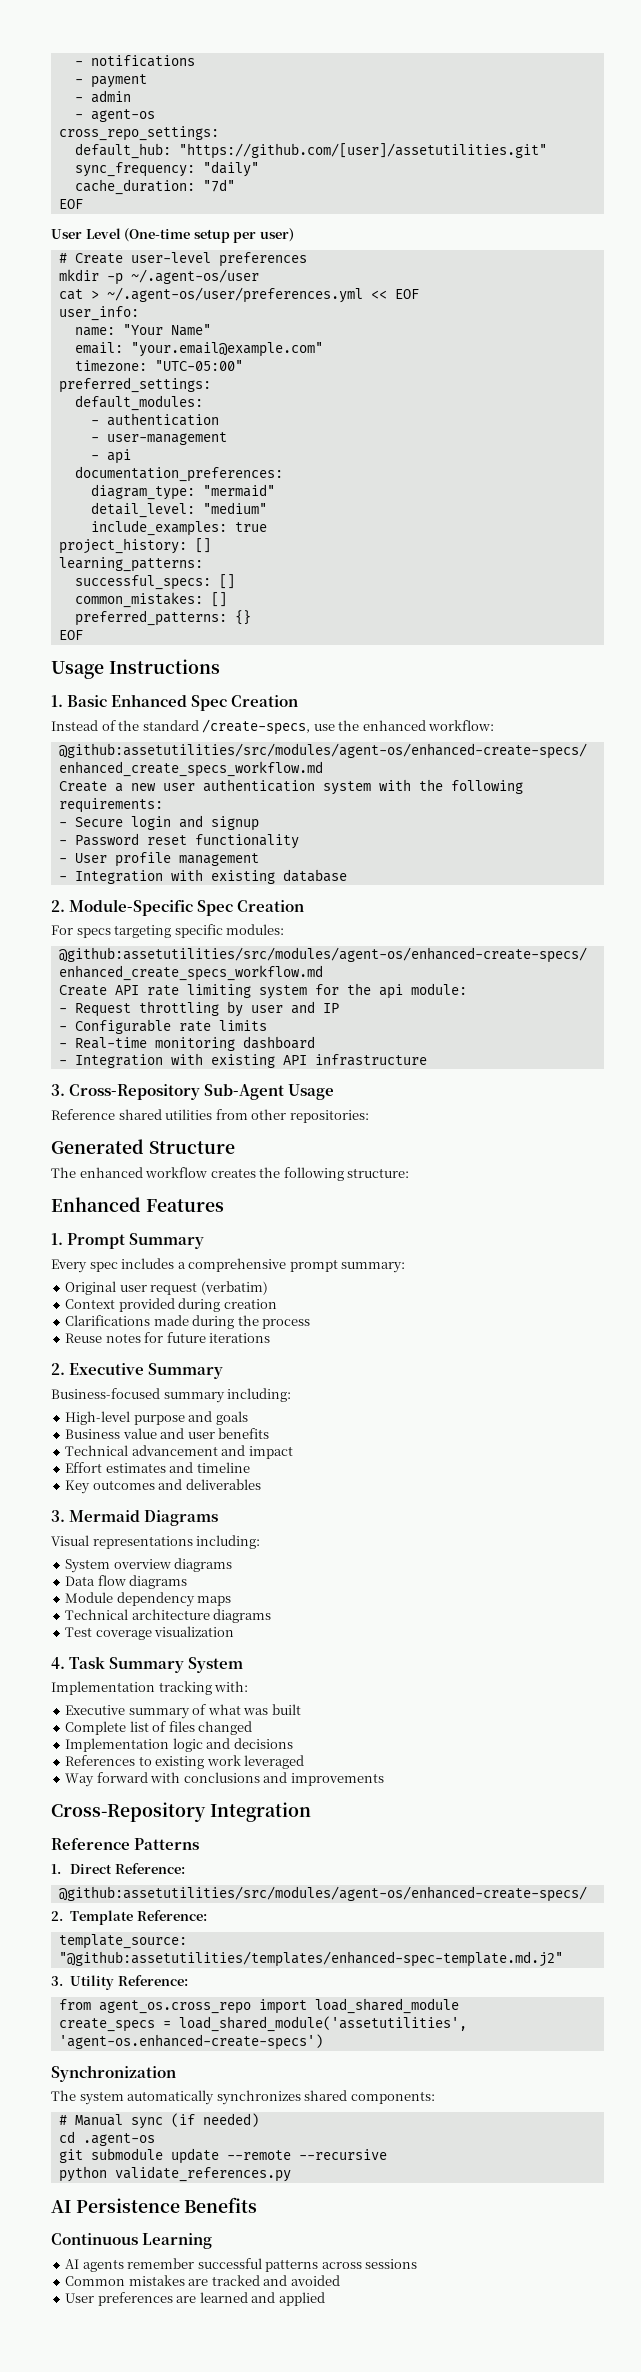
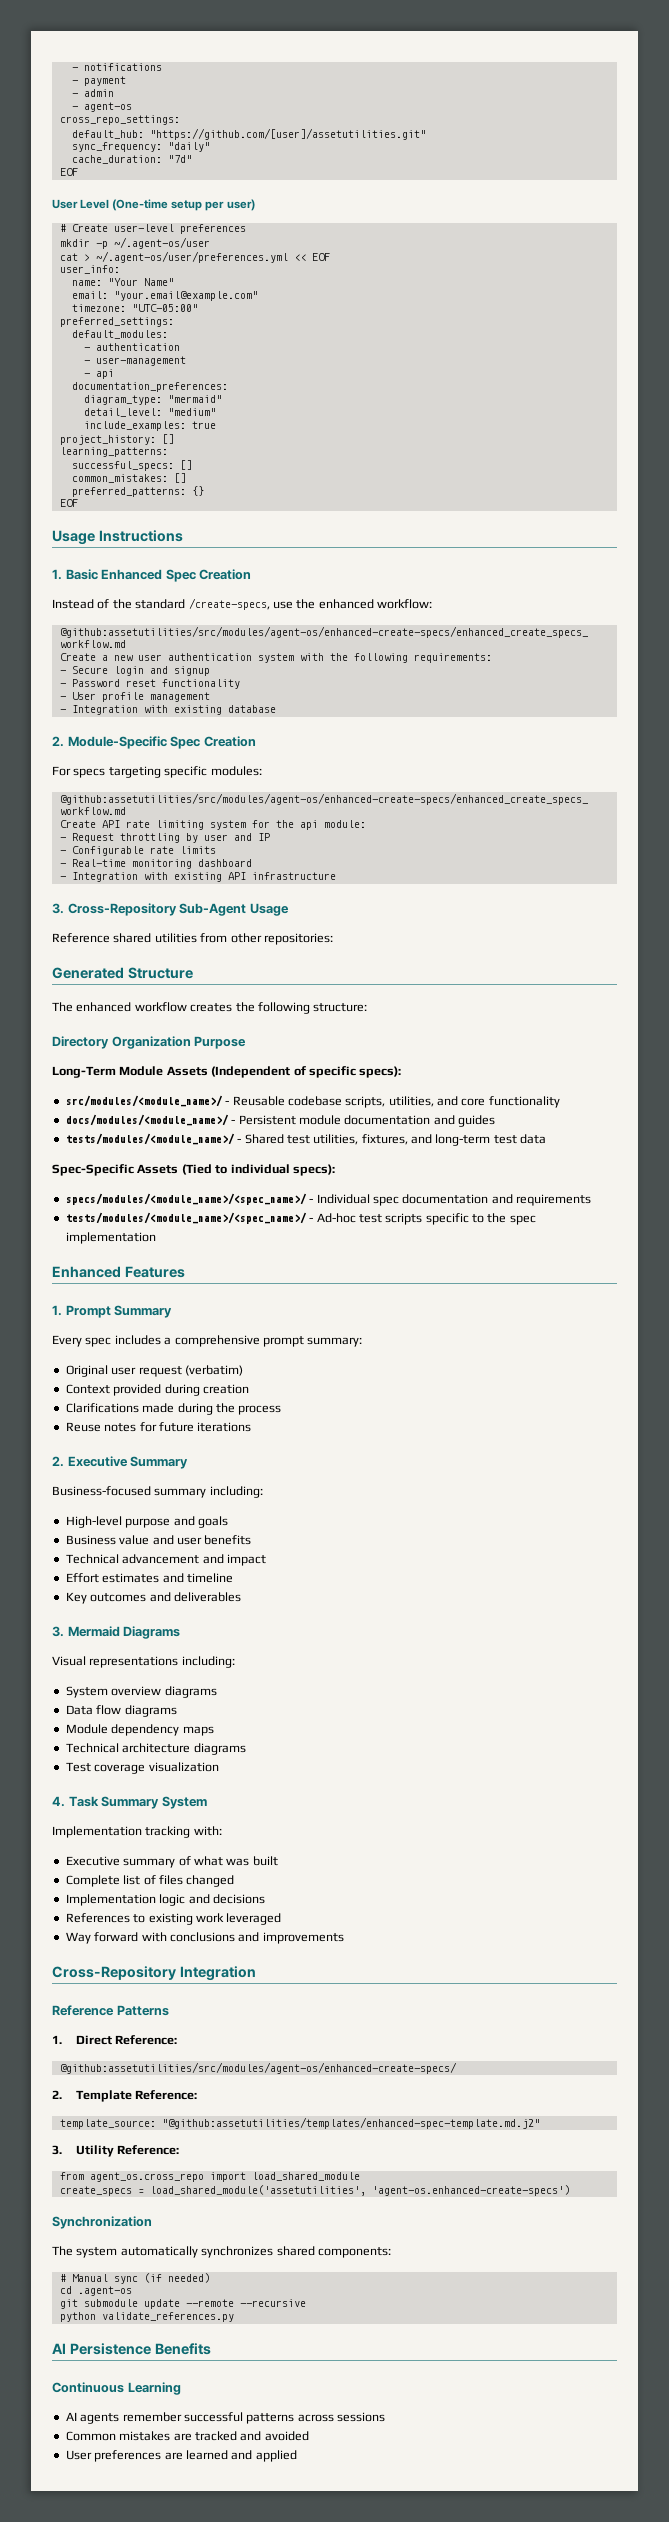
+ Directory Organization Purpose
+ Long-Term Module Assets (Independent of specific specs):
+ src/modules/<module_name>/ - Reusable codebase scripts, utilities, and core functionality
+ docs/modules/<module_name>/ - Persistent module documentation and guides
+ tests/modules/<module_name>/ - Shared test utilities, fixtures, and long-term test data
+ Spec-Specific Assets (Tied to individual specs):
+ specs/modules/<module_name>/<spec_name>/ - Individual spec documentation and requirements
+ tests/modules/<module_name>/<spec_name>/ - Ad-hoc test scripts specific to the spec implementation

